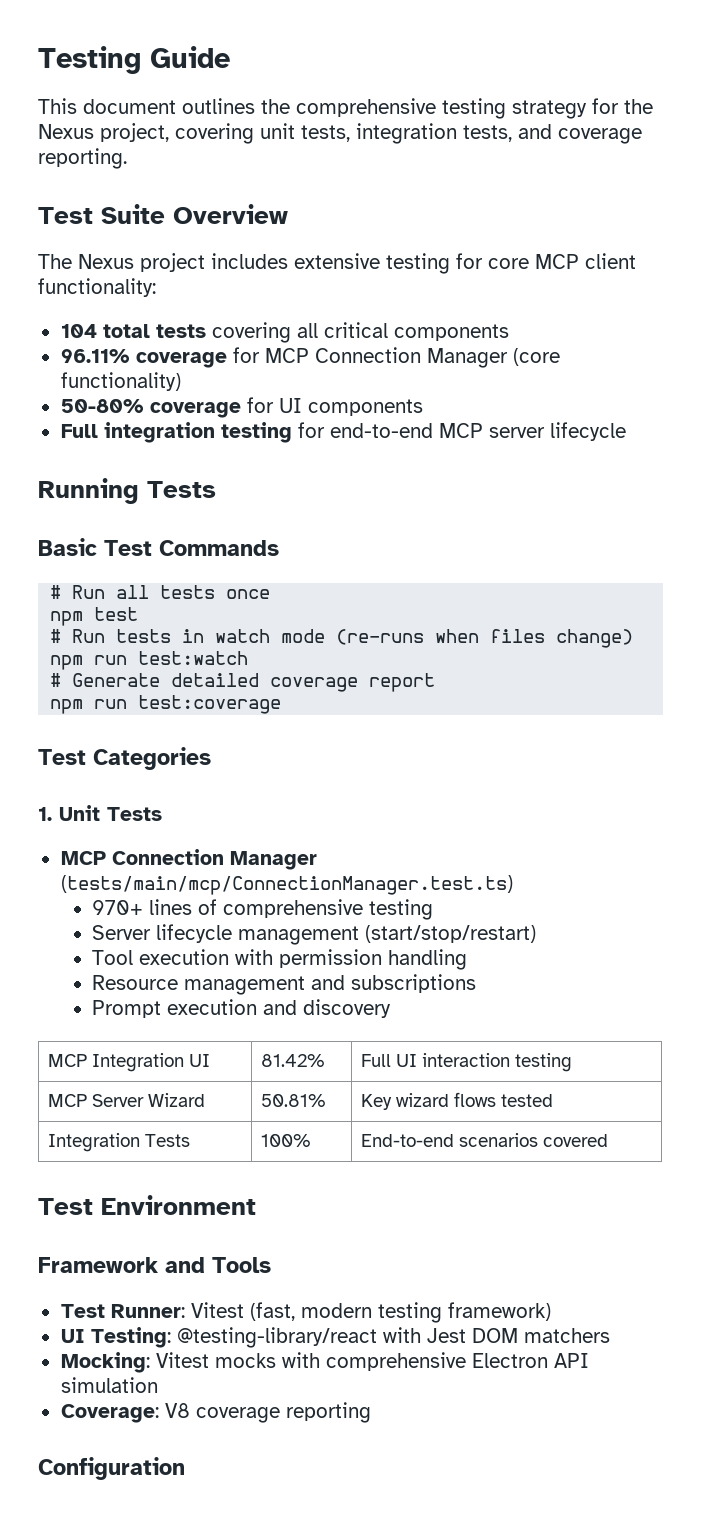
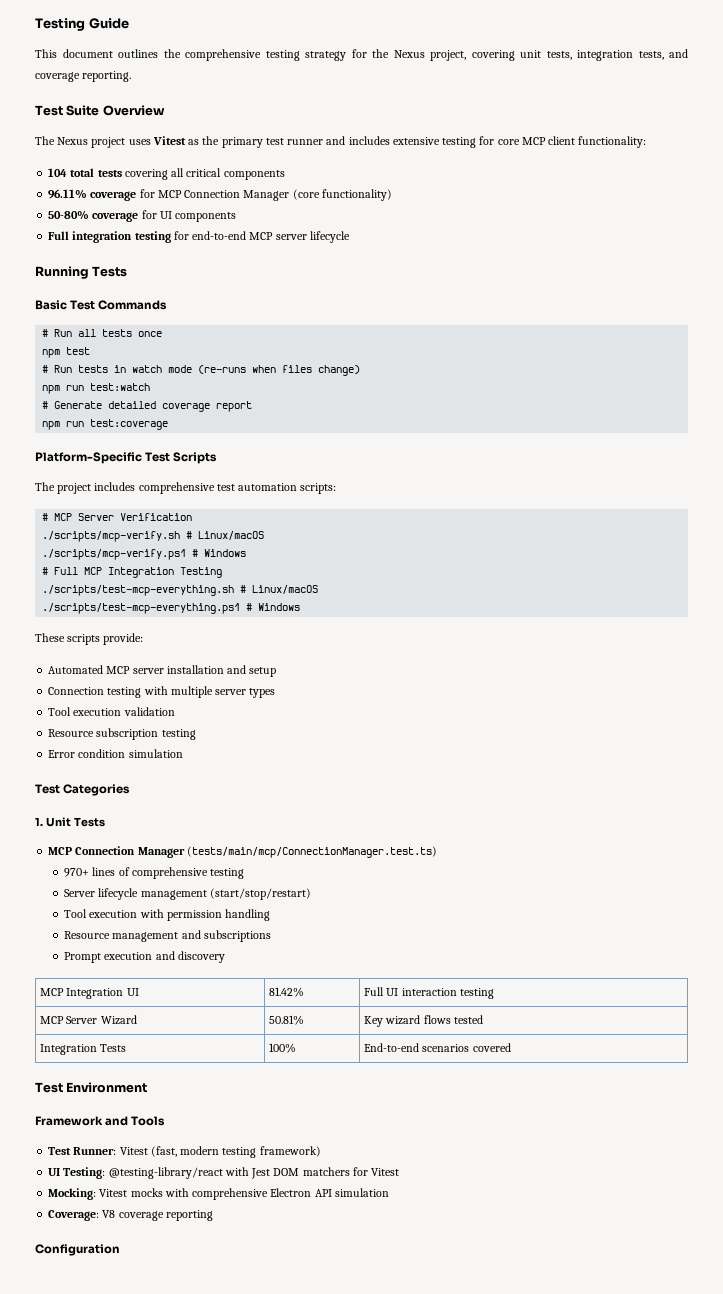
- The Nexus project includes extensive testing for core MCP client functionality:
+ The Nexus project uses Vitest as the primary test runner and includes extensive testing for core MCP client functionality:
+ Platform-Specific Test Scripts
+ The project includes comprehensive test automation scripts:
+ # MCP Server Verification
+ ./scripts/mcp-verify.sh # Linux/macOS
+ ./scripts/mcp-verify.ps1 # Windows
+ # Full MCP Integration Testing
+ ./scripts/test-mcp-everything.sh # Linux/macOS
+ ./scripts/test-mcp-everything.ps1 # Windows
+ These scripts provide:
+ Automated MCP server installation and setup
+ Connection testing with multiple server types
+ Tool execution validation
+ Resource subscription testing
+ Error condition simulation
- UI Testing: @testing-library/react with Jest DOM matchers
+ UI Testing: @testing-library/react with Jest DOM matchers for Vitest

